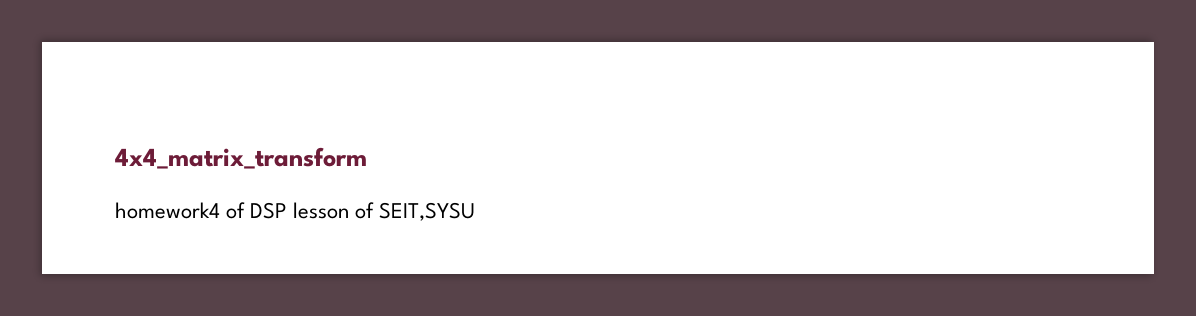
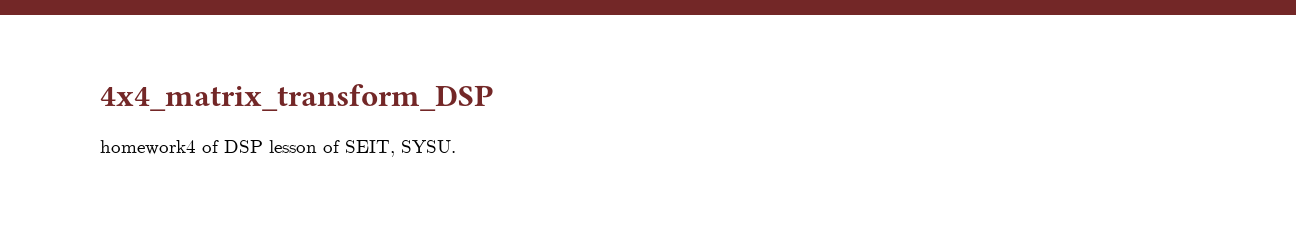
- 4x4_matrix_transform
+ 4x4_matrix_transform_DSP
- homework4 of DSP lesson of SEIT,SYSU
+ homework4 of DSP lesson of SEIT, SYSU.

